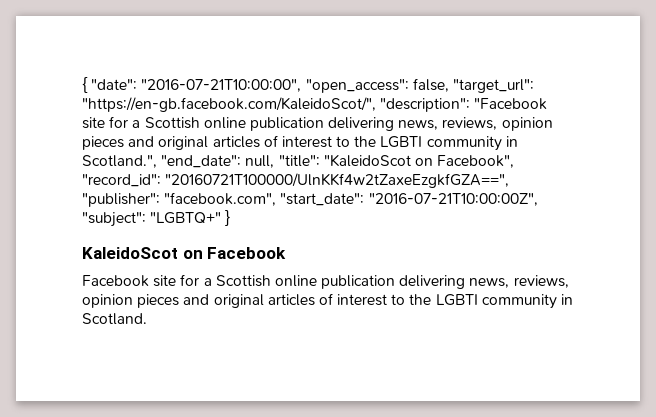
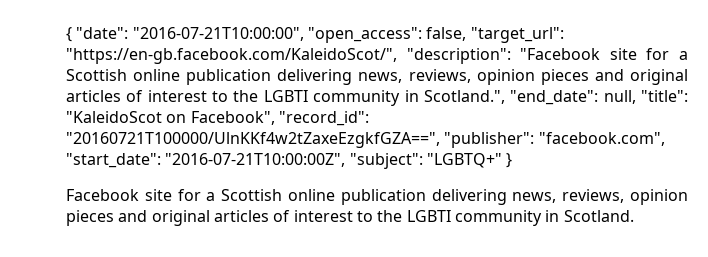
- KaleidoScot on Facebook

